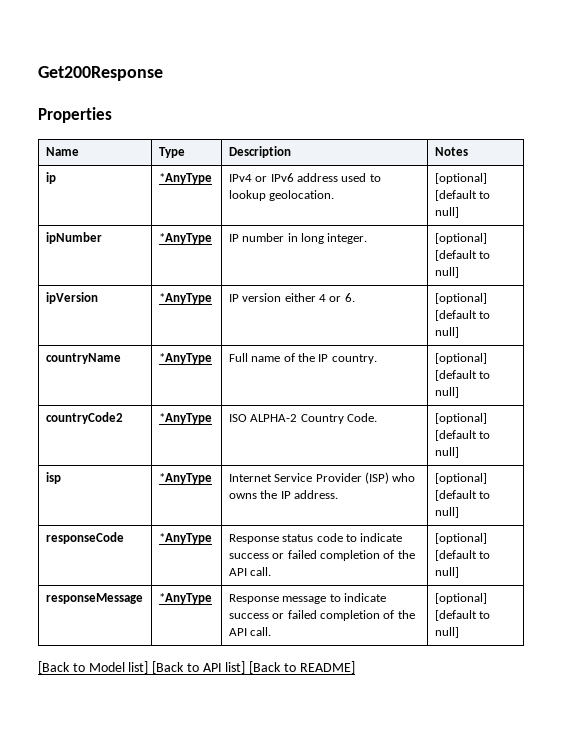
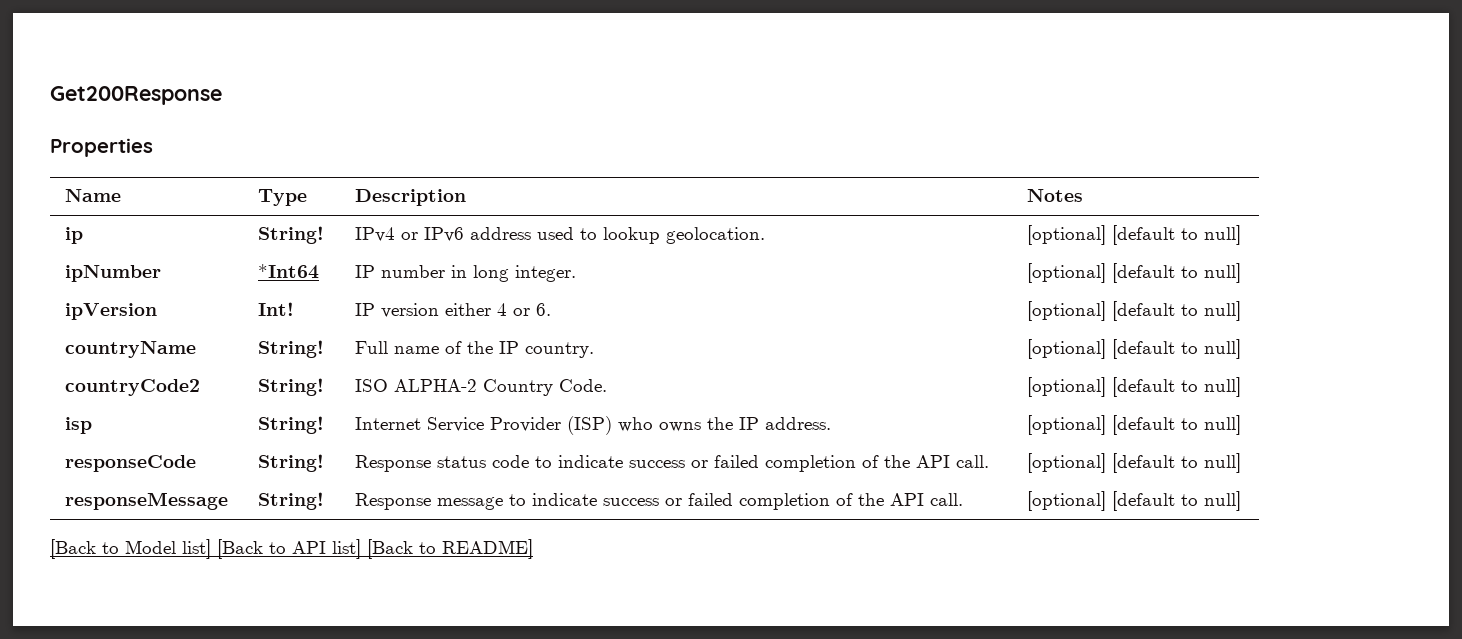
- ip | *AnyType | IPv4 or IPv6 address used to lookup geolocation. | [optional] [default to null]
+ ip | String! | IPv4 or IPv6 address used to lookup geolocation. | [optional] [default to null]
- ipNumber | *AnyType | IP number in long integer. | [optional] [default to null]
+ ipNumber | *Int64 | IP number in long integer. | [optional] [default to null]
- ipVersion | *AnyType | IP version either 4 or 6. | [optional] [default to null]
+ ipVersion | Int! | IP version either 4 or 6. | [optional] [default to null]
- countryName | *AnyType | Full name of the IP country. | [optional] [default to null]
+ countryName | String! | Full name of the IP country. | [optional] [default to null]
- countryCode2 | *AnyType | ISO ALPHA-2 Country Code. | [optional] [default to null]
+ countryCode2 | String! | ISO ALPHA-2 Country Code. | [optional] [default to null]
- isp | *AnyType | Internet Service Provider (ISP) who owns the IP address. | [optional] [default to null]
+ isp | String! | Internet Service Provider (ISP) who owns the IP address. | [optional] [default to null]
- responseCode | *AnyType | Response status code to indicate success or failed completion of the API call. | [optional] [default to null]
+ responseCode | String! | Response status code to indicate success or failed completion of the API call. | [optional] [default to null]
- responseMessage | *AnyType | Response message to indicate success or failed completion of the API call. | [optional] [default to null]
+ responseMessage | String! | Response message to indicate success or failed completion of the API call. | [optional] [default to null]

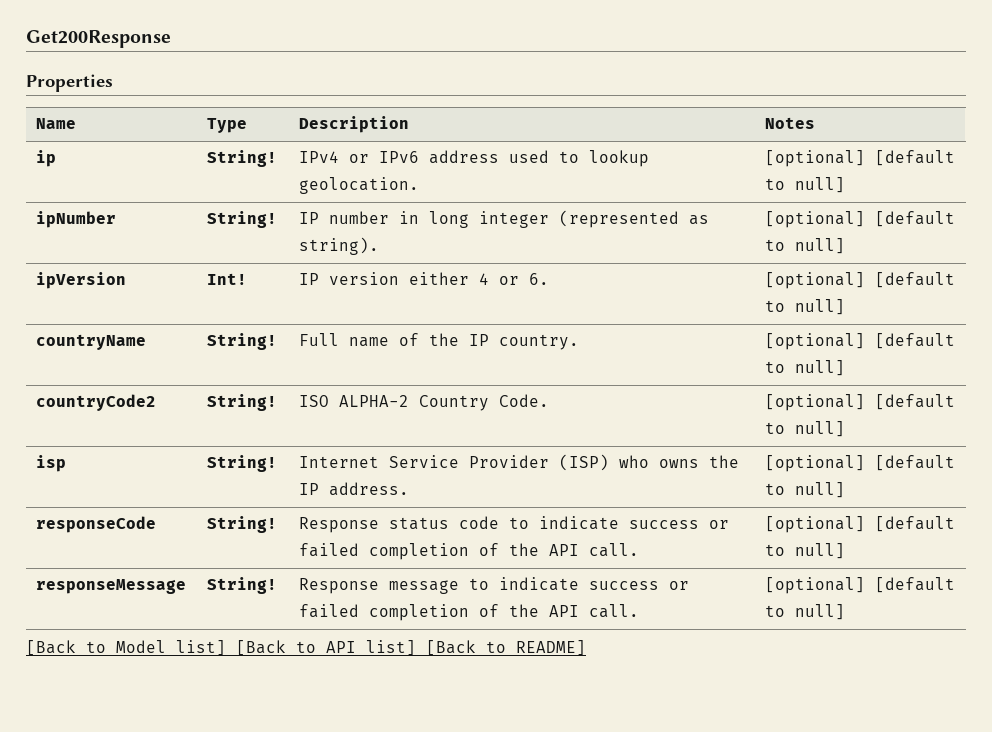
- ipNumber | *Int64 | IP number in long integer. | [optional] [default to null]
+ ipNumber | String! | IP number in long integer (represented as string). | [optional] [default to null]

